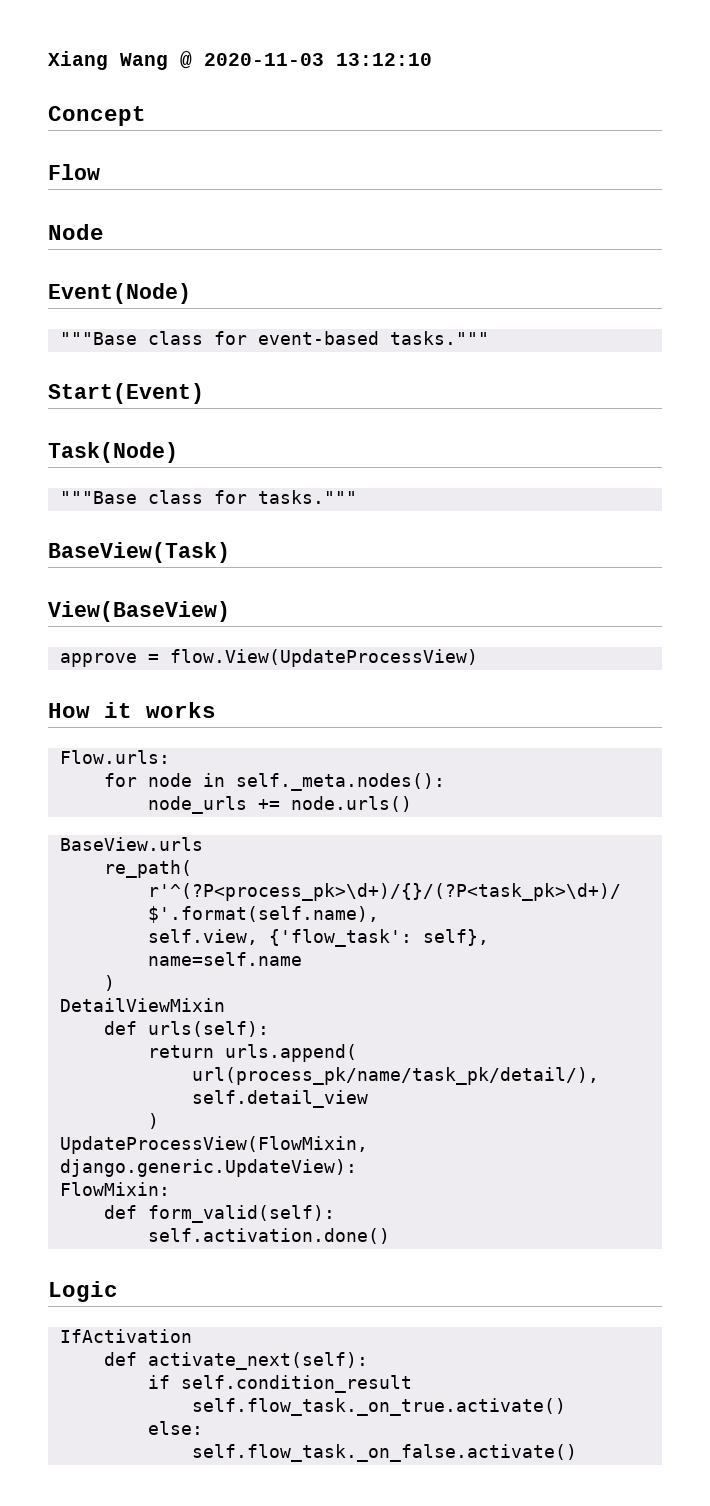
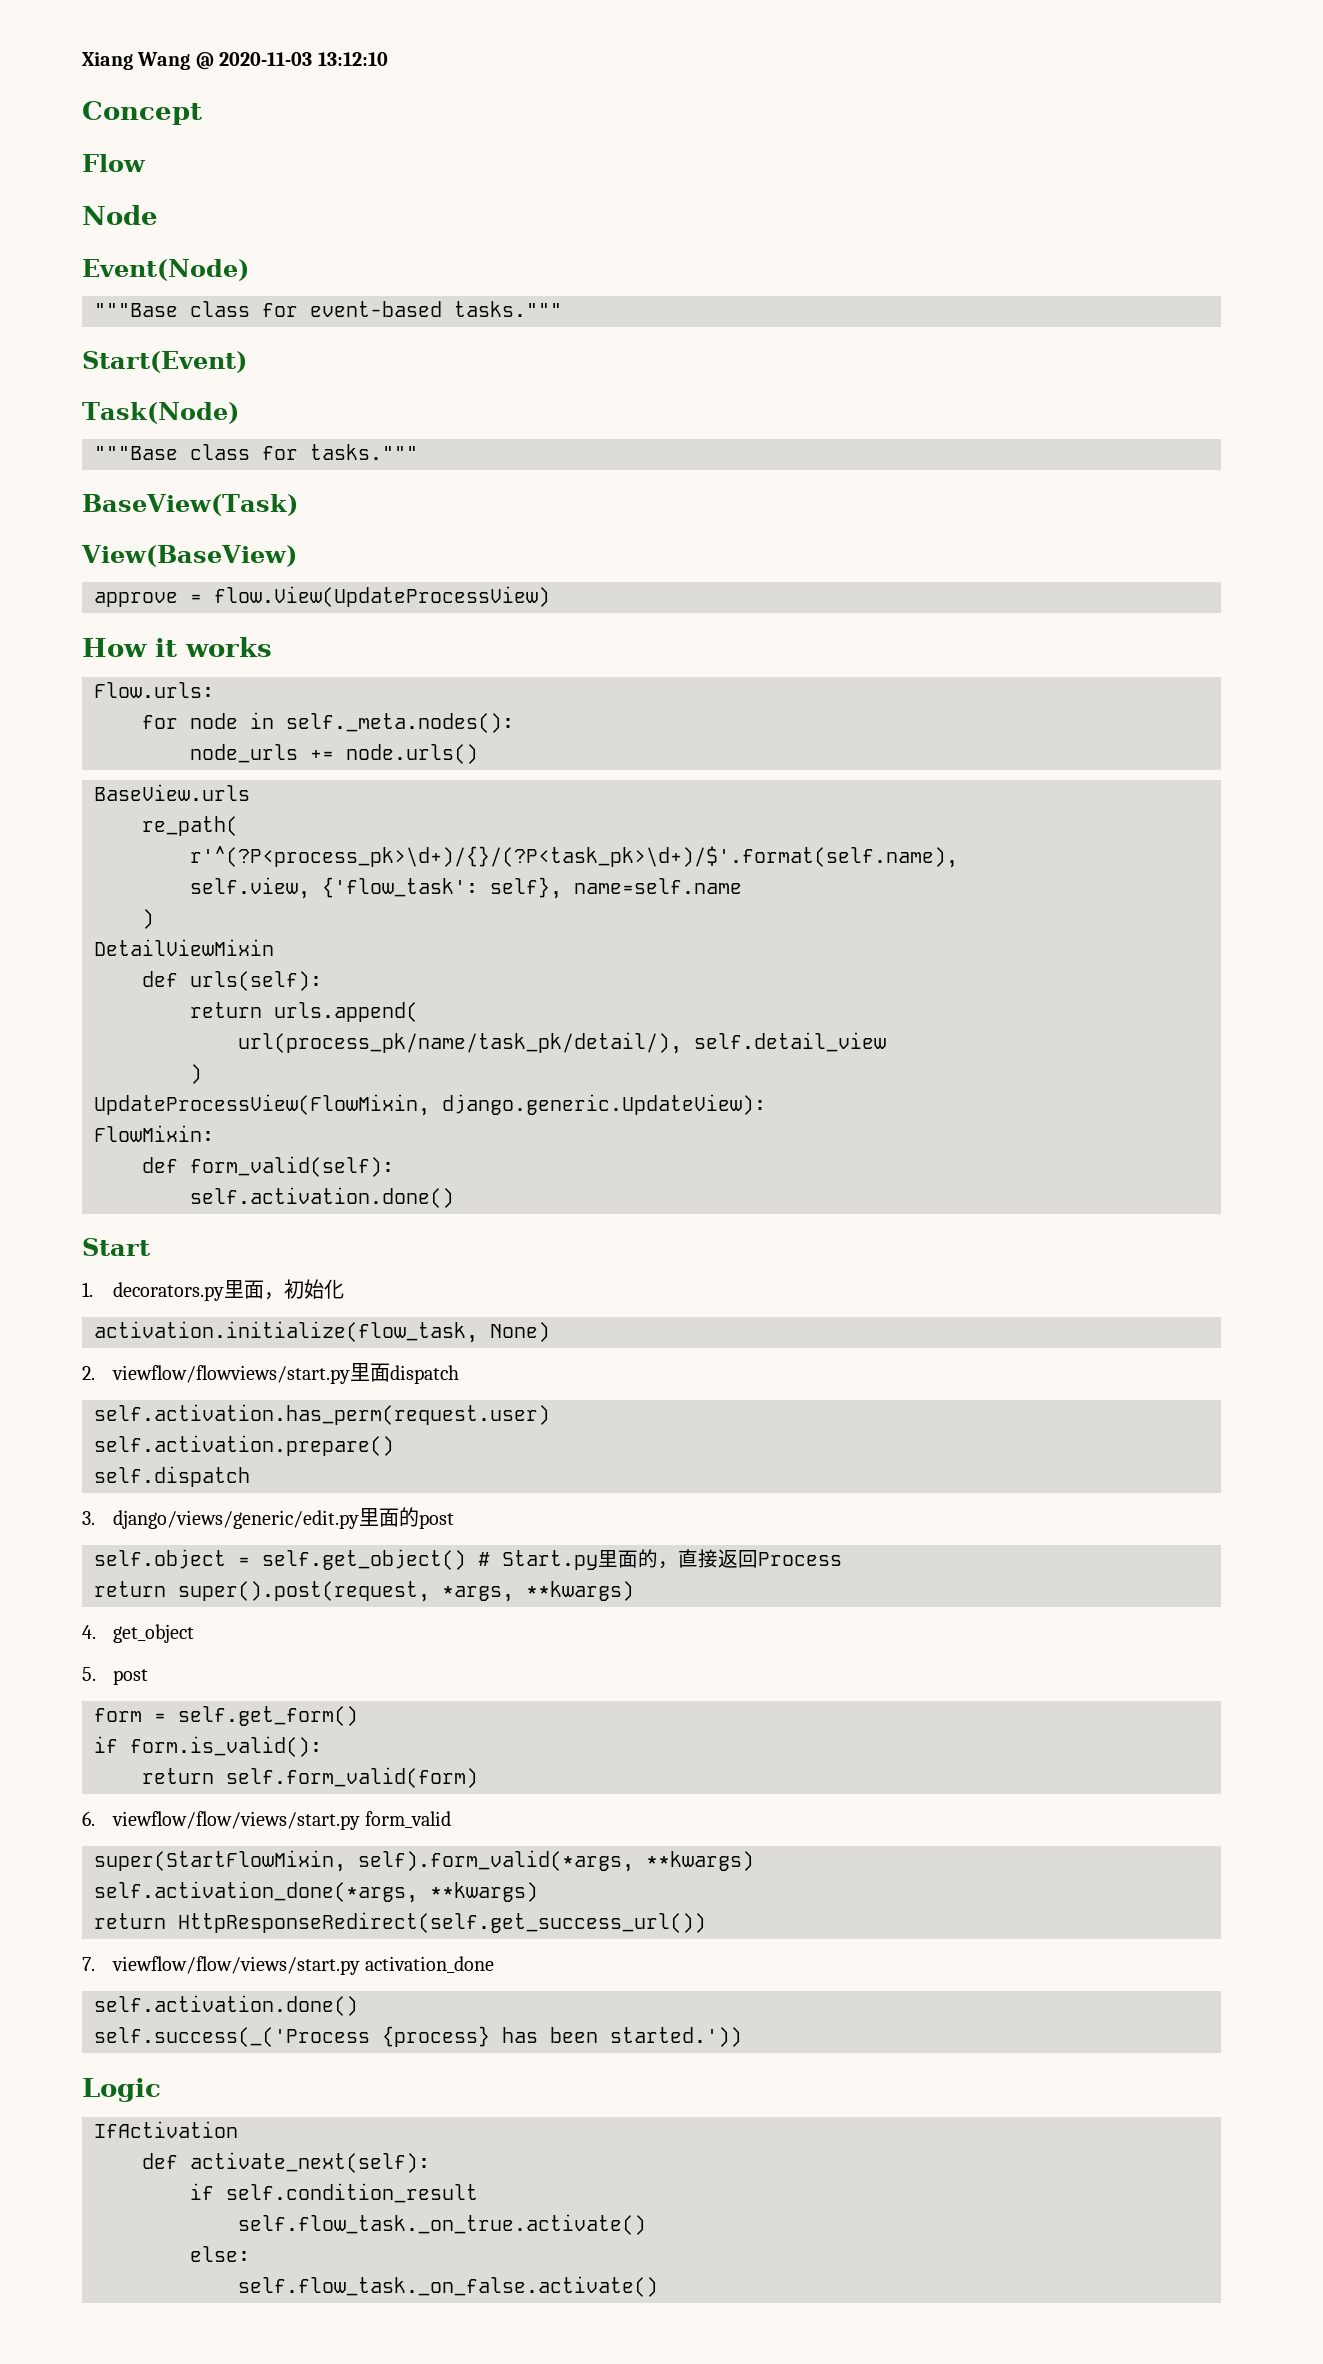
+ Start
+ 1. decorators.py里面，初始化
+ activation.initialize(flow_task, None)
+ 2. viewflow/flowviews/start.py里面dispatch
+ self.activation.has_perm(request.user)
+ self.activation.prepare()
+ self.dispatch
+ 3. django/views/generic/edit.py里面的post
+ self.object = self.get_object() # Start.py里面的，直接返回Process
+ return super().post(request, *args, **kwargs)
+ 4. get_object
+ 5. post
+ form = self.get_form()
+ if form.is_valid():
+ return self.form_valid(form)
+ 6. viewflow/flow/views/start.py form_valid
+ super(StartFlowMixin, self).form_valid(*args, **kwargs)
+ self.activation_done(*args, **kwargs)
+ return HttpResponseRedirect(self.get_success_url())
+ 7. viewflow/flow/views/start.py activation_done
+ self.activation.done()
+ self.success(_('Process {process} has been started.'))

